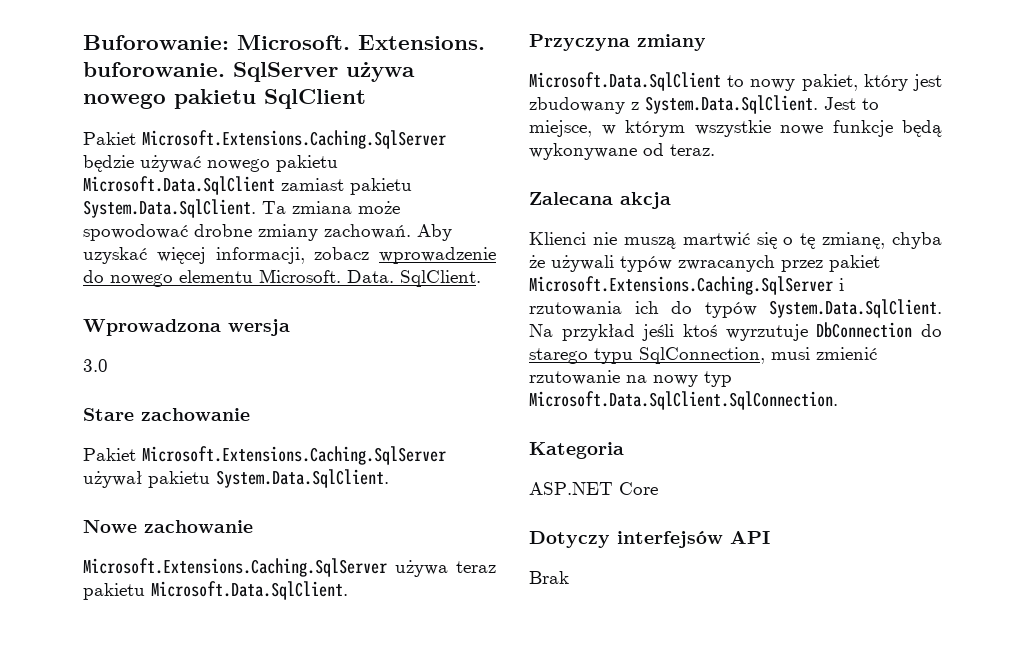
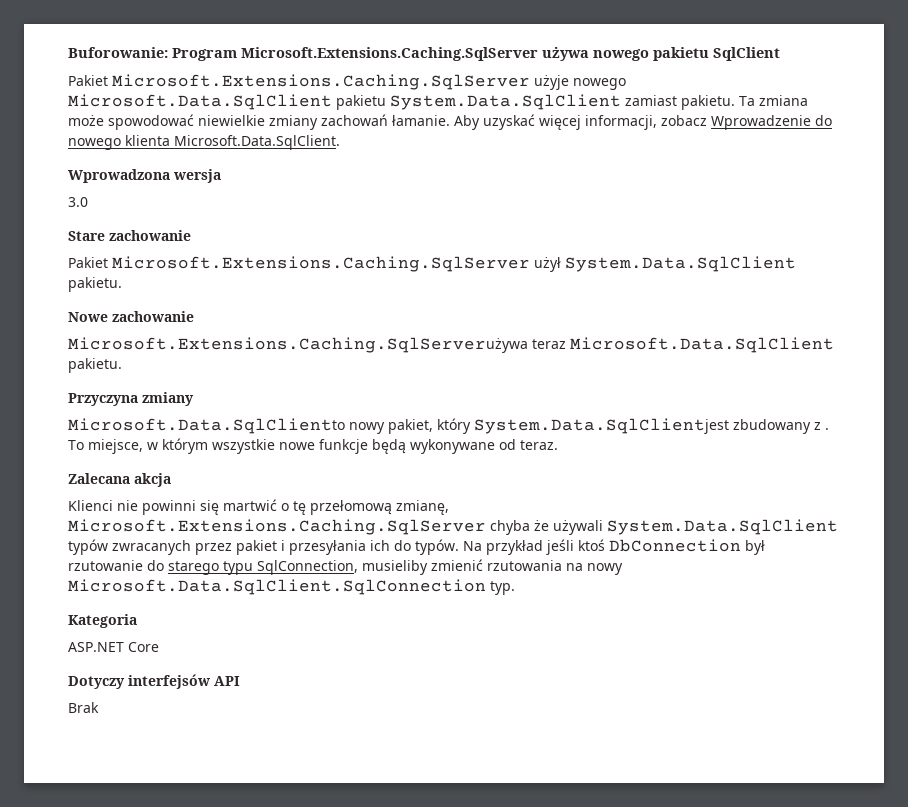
- Buforowanie: Microsoft. Extensions. buforowanie. SqlServer używa nowego pakietu SqlClient
+ Buforowanie: Program Microsoft.Extensions.Caching.SqlServer używa nowego pakietu SqlClient
- Pakiet Microsoft.Extensions.Caching.SqlServer będzie używać nowego pakietu Microsoft.Data.SqlClient zamiast pakietu System.Data.SqlClient. Ta zmiana może spowodować drobne zmiany zachowań.
+ Pakiet Microsoft.Extensions.Caching.SqlServer użyje nowego Microsoft.Data.SqlClient pakietu System.Data.SqlClient zamiast pakietu. Ta zmiana może spowodować niewielkie zmiany zachowań łamanie.
- Aby uzyskać więcej informacji, zobacz wprowadzenie do nowego elementu Microsoft. Data. SqlClient.
+ Aby uzyskać więcej informacji, zobacz Wprowadzenie do nowego klienta Microsoft.Data.SqlClient.
- Pakiet Microsoft.Extensions.Caching.SqlServer używał pakietu System.Data.SqlClient.
+ Pakiet Microsoft.Extensions.Caching.SqlServer użył System.Data.SqlClient pakietu.
- Microsoft.Extensions.Caching.SqlServer używa teraz pakietu Microsoft.Data.SqlClient.
+ Microsoft.Extensions.Caching.SqlServerużywa teraz Microsoft.Data.SqlClient pakietu.
- Microsoft.Data.SqlClient to nowy pakiet, który jest zbudowany z System.Data.SqlClient. Jest to miejsce, w którym wszystkie nowe funkcje będą wykonywane od teraz.
+ Microsoft.Data.SqlClientto nowy pakiet, który System.Data.SqlClientjest zbudowany z . To miejsce, w którym wszystkie nowe funkcje będą wykonywane od teraz.
- Klienci nie muszą martwić się o tę zmianę, chyba że używali typów zwracanych przez pakiet Microsoft.Extensions.Caching.SqlServer i rzutowania ich do typów System.Data.SqlClient. Na przykład jeśli ktoś wyrzutuje DbConnection do starego typu SqlConnection, musi zmienić rzutowanie na nowy typ Microsoft.Data.SqlClient.SqlConnection.
+ Klienci nie powinni się martwić o tę przełomową zmianę, Microsoft.Extensions.Caching.SqlServer chyba że używali System.Data.SqlClient typów zwracanych przez pakiet i przesyłania ich do typów. Na przykład jeśli ktoś DbConnection był rzutowanie do starego typu SqlConnection, musieliby zmienić rzutowania na nowy Microsoft.Data.SqlClient.SqlConnection typ.

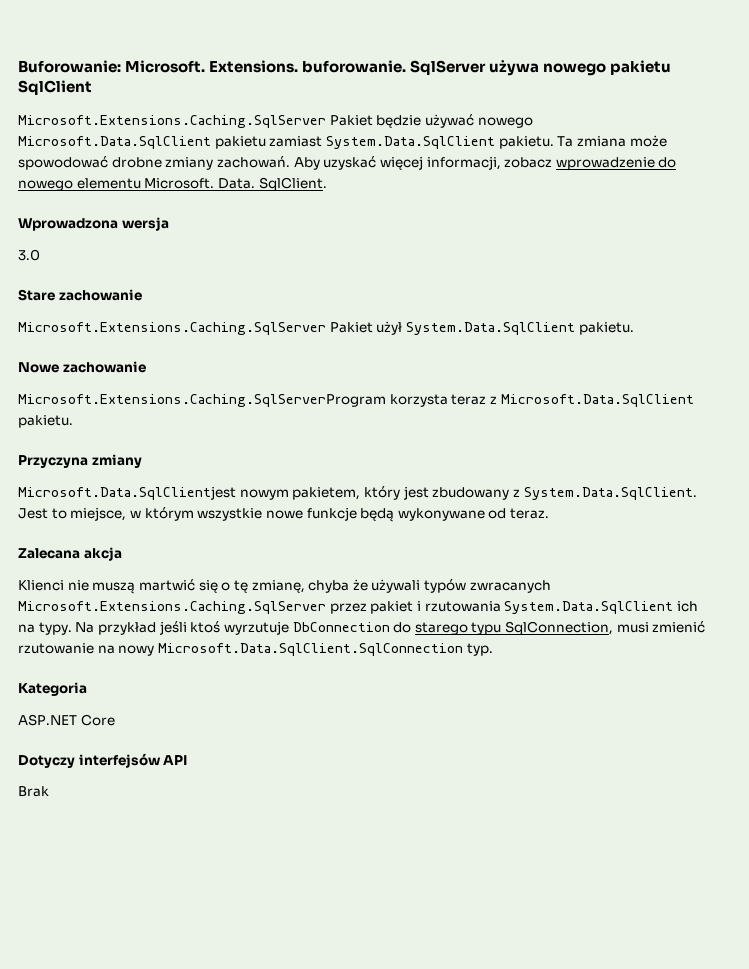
- Buforowanie: Program Microsoft.Extensions.Caching.SqlServer używa nowego pakietu SqlClient
+ Buforowanie: Microsoft. Extensions. buforowanie. SqlServer używa nowego pakietu SqlClient
- Pakiet Microsoft.Extensions.Caching.SqlServer użyje nowego Microsoft.Data.SqlClient pakietu System.Data.SqlClient zamiast pakietu.
+ Microsoft.Extensions.Caching.SqlServer Pakiet będzie używać nowego Microsoft.Data.SqlClient pakietu zamiast System.Data.SqlClient pakietu.
- Ta zmiana może spowodować niewielkie zmiany zachowań łamanie.
+ Ta zmiana może spowodować drobne zmiany zachowań.
- Aby uzyskać więcej informacji, zobacz Wprowadzenie do nowego klienta Microsoft.Data.SqlClient.
+ Aby uzyskać więcej informacji, zobacz wprowadzenie do nowego elementu Microsoft. Data. SqlClient.
- Pakiet Microsoft.Extensions.Caching.SqlServer użył System.Data.SqlClient pakietu.
+ Microsoft.Extensions.Caching.SqlServer Pakiet użył System.Data.SqlClient pakietu.
- Microsoft.Extensions.Caching.SqlServerużywa teraz Microsoft.Data.SqlClient pakietu.
+ Microsoft.Extensions.Caching.SqlServerProgram korzysta teraz z Microsoft.Data.SqlClient pakietu.
- Microsoft.Data.SqlClientto nowy pakiet, który System.Data.SqlClientjest zbudowany z . To miejsce, w którym wszystkie nowe funkcje będą wykonywane od teraz.
+ Microsoft.Data.SqlClientjest nowym pakietem, który jest zbudowany z System.Data.SqlClient. Jest to miejsce, w którym wszystkie nowe funkcje będą wykonywane od teraz.
- Klienci nie powinni się martwić o tę przełomową zmianę, Microsoft.Extensions.Caching.SqlServer chyba że używali System.Data.SqlClient typów zwracanych przez pakiet i przesyłania ich do typów.
+ Klienci nie muszą martwić się o tę zmianę, chyba że używali typów zwracanych Microsoft.Extensions.Caching.SqlServer przez pakiet i rzutowania System.Data.SqlClient ich na typy.
- Na przykład jeśli ktoś DbConnection był rzutowanie do starego typu SqlConnection, musieliby zmienić rzutowania na nowy Microsoft.Data.SqlClient.SqlConnection typ.
+ Na przykład jeśli ktoś wyrzutuje DbConnection do starego typu SqlConnection, musi zmienić rzutowanie na nowy Microsoft.Data.SqlClient.SqlConnection typ.

